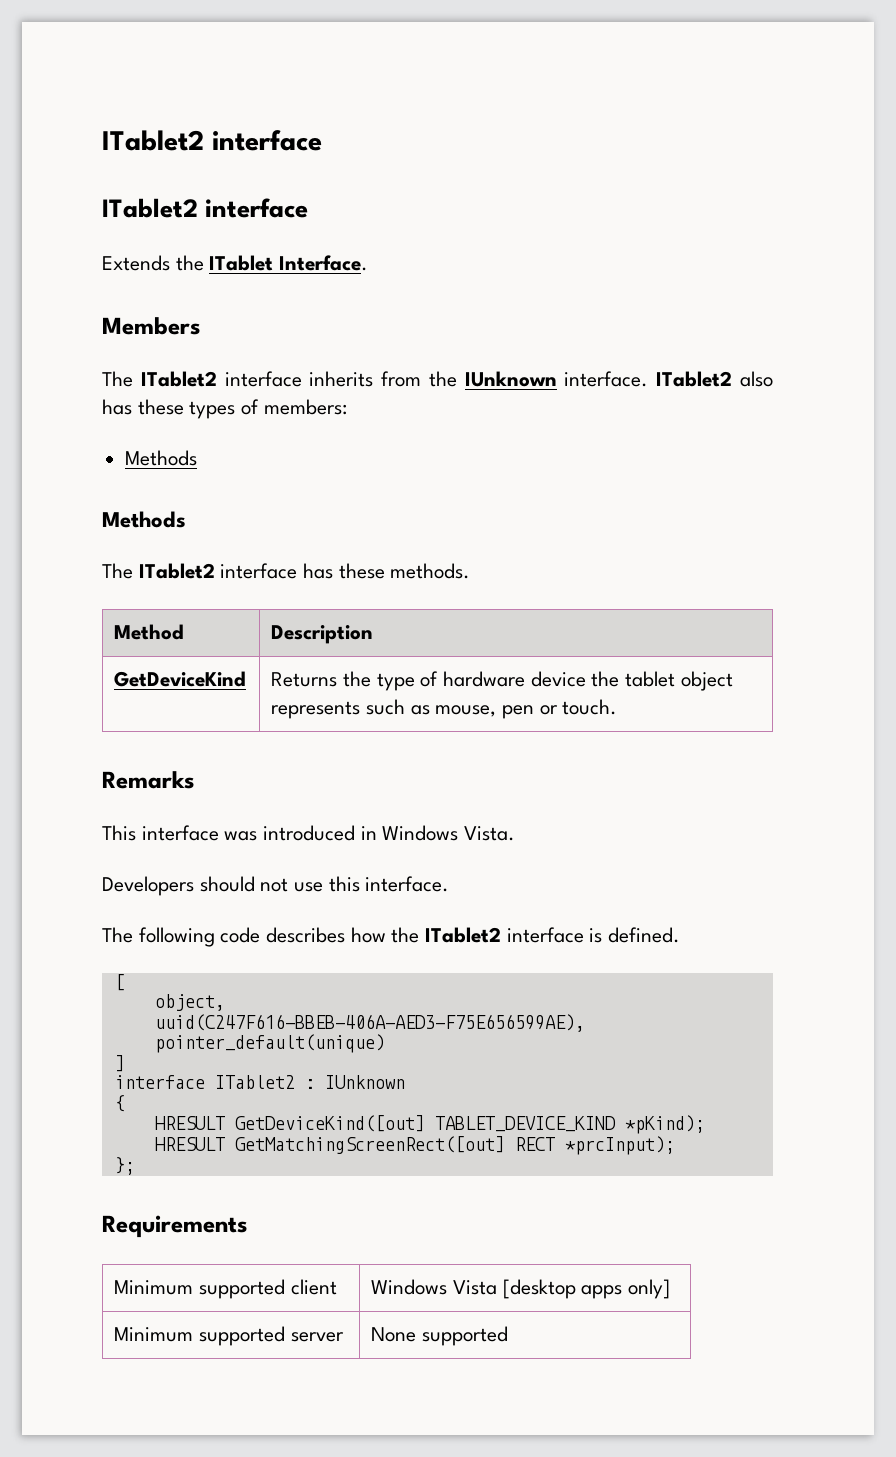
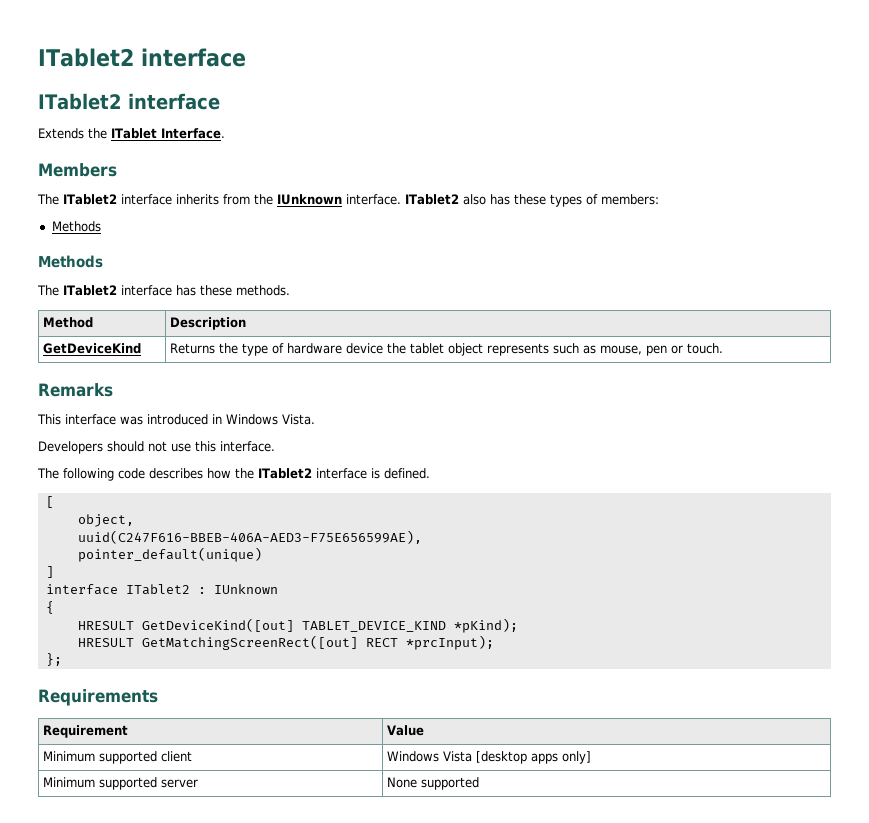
+ Requirement | Value

